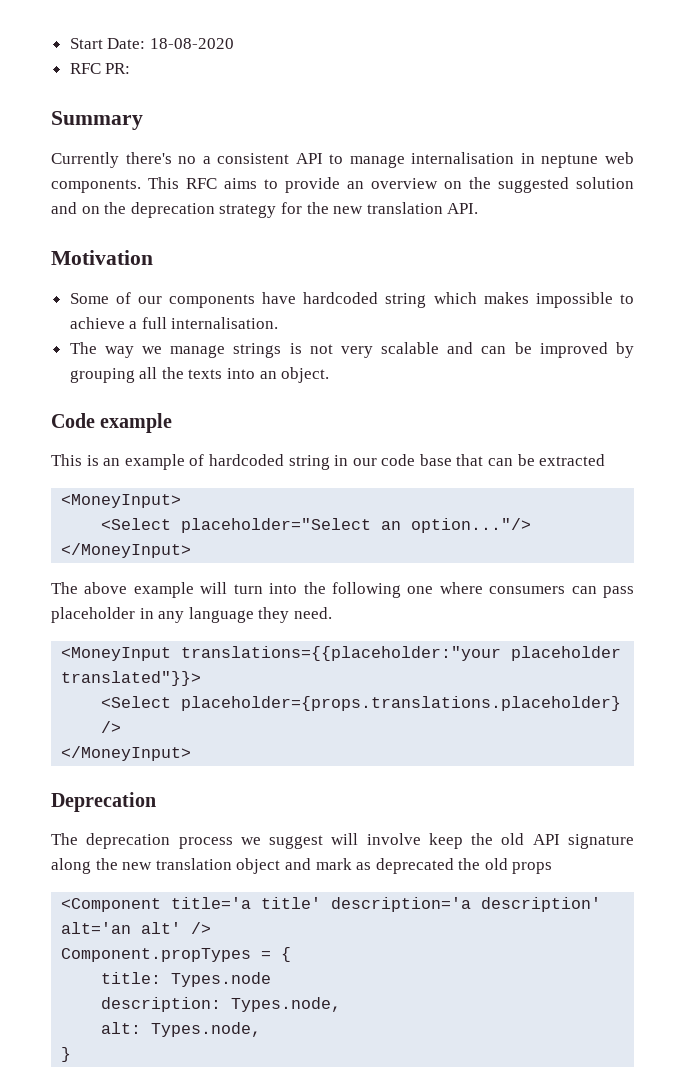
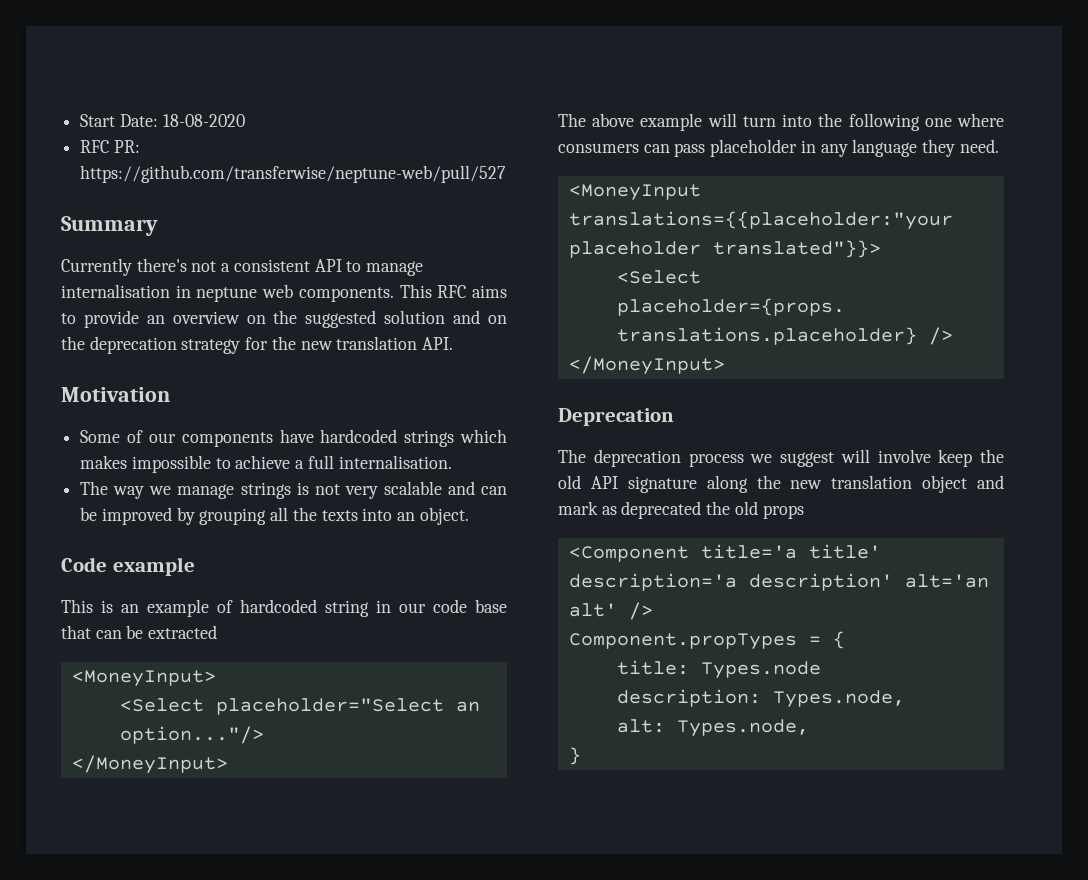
- RFC PR:
+ RFC PR: https://github.com/transferwise/neptune-web/pull/527
- Currently there's no a consistent API to manage internalisation in neptune web components.
+ Currently there's not a consistent API to manage internalisation in neptune web components.
- Some of our components have hardcoded string which makes impossible to achieve a full internalisation.
+ Some of our components have hardcoded strings which makes impossible to achieve a full internalisation.

